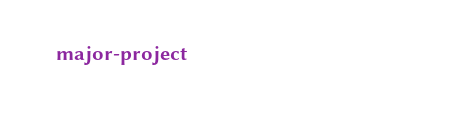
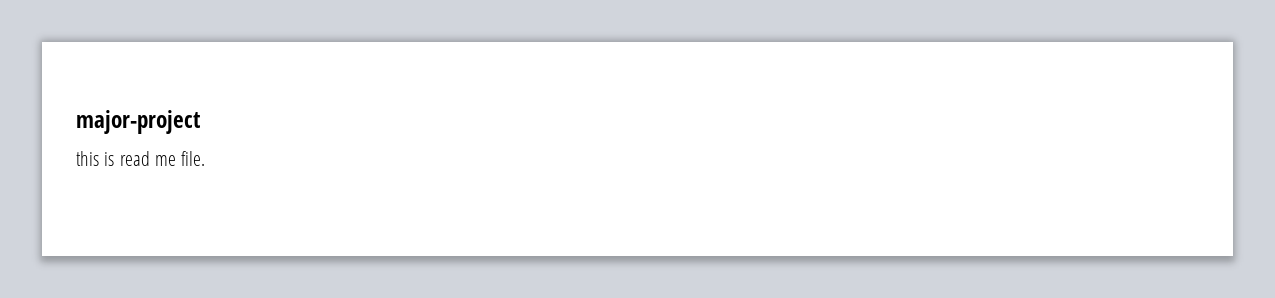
+ this is read me file.

